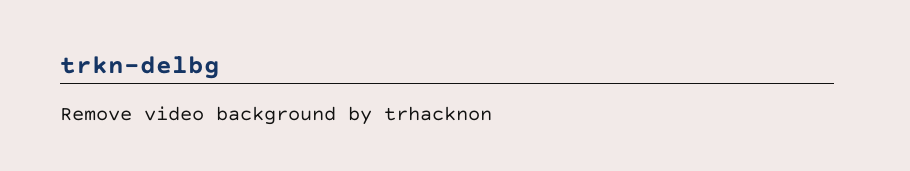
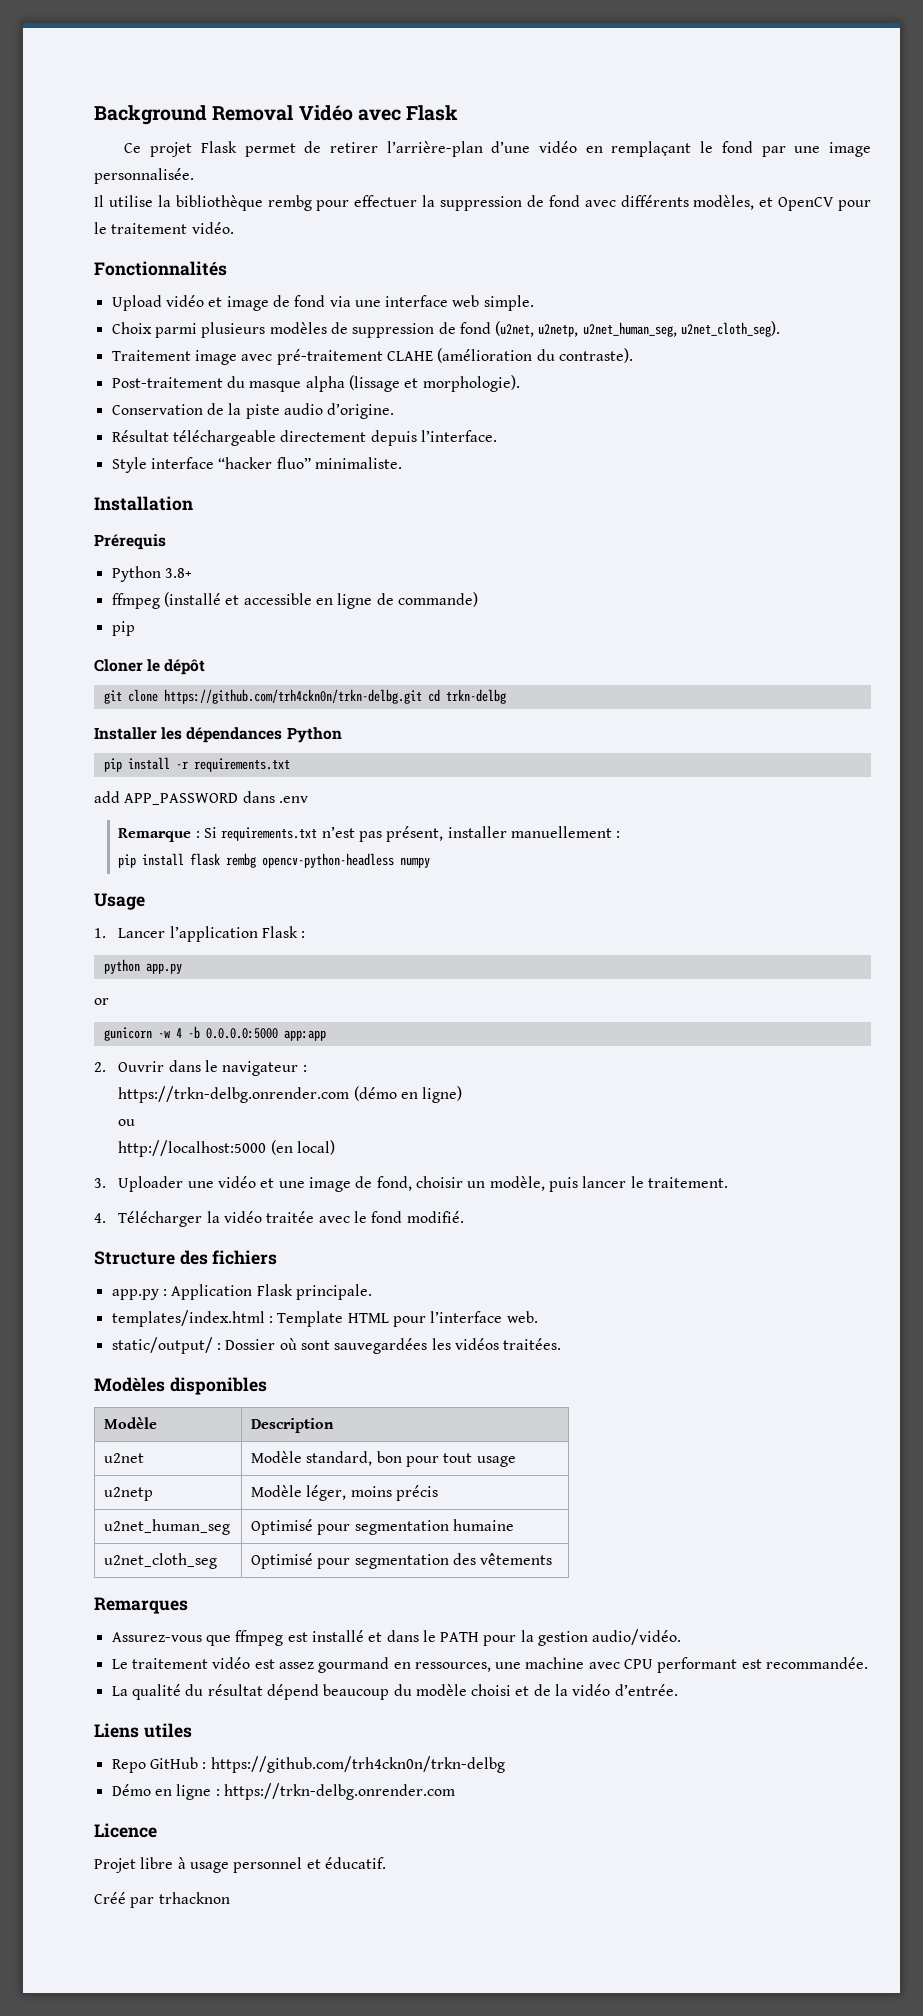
- trkn-delbg
- Remove video background by trhacknon
+ Background Removal Vidéo avec Flask
+ Ce projet Flask permet de retirer l’arrière-plan d’une vidéo en remplaçant le fond par une image personnalisée.
+ Il utilise la bibliothèque rembg pour effectuer la suppression de fond avec différents modèles, et OpenCV pour le traitement vidéo.
+ Fonctionnalités
+ Upload vidéo et image de fond via une interface web simple.
+ Choix parmi plusieurs modèles de suppression de fond (u2net, u2netp, u2net_human_seg, u2net_cloth_seg).
+ Traitement image avec pré-traitement CLAHE (amélioration du contraste).
+ Post-traitement du masque alpha (lissage et morphologie).
+ Conservation de la piste audio d’origine.
+ Résultat téléchargeable directement depuis l’interface.
+ Style interface “hacker fluo” minimaliste.
+ Installation
+ Prérequis
+ Python 3.8+
+ ffmpeg (installé et accessible en ligne de commande)
+ pip
+ Cloner le dépôt
+ git clone https://github.com/trh4ckn0n/trkn-delbg.git cd trkn-delbg
+ Installer les dépendances Python
+ pip install -r requirements.txt
+ add APP_PASSWORD dans .env
+ Remarque : Si requirements.txt n’est pas présent, installer manuellement :
+ pip install flask rembg opencv-python-headless numpy
+ Usage
+ 1. Lancer l’application Flask :
+ python app.py
+ or
+ gunicorn -w 4 -b 0.0.0.0:5000 app:app
+ 2. Ouvrir dans le navigateur :
+ https://trkn-delbg.onrender.com (démo en ligne)
+ ou
+ http://localhost:5000 (en local)
+ 3. Uploader une vidéo et une image de fond, choisir un modèle, puis lancer le traitement.
+ 4. Télécharger la vidéo traitée avec le fond modifié.
+ Structure des fichiers
+ app.py : Application Flask principale.
+ templates/index.html : Template HTML pour l’interface web.
+ static/output/ : Dossier où sont sauvegardées les vidéos traitées.
+ Modèles disponibles
+ Modèle | Description
+ u2net | Modèle standard, bon pour tout usage
+ u2netp | Modèle léger, moins précis
+ u2net_human_seg | Optimisé pour segmentation humaine
+ u2net_cloth_seg | Optimisé pour segmentation des vêtements
+ Remarques
+ Assurez-vous que ffmpeg est installé et dans le PATH pour la gestion audio/vidéo.
+ Le traitement vidéo est assez gourmand en ressources, une machine avec CPU performant est recommandée.
+ La qualité du résultat dépend beaucoup du modèle choisi et de la vidéo d’entrée.
+ Liens utiles
+ Repo GitHub : https://github.com/trh4ckn0n/trkn-delbg
+ Démo en ligne : https://trkn-delbg.onrender.com
+ Licence
+ Projet libre à usage personnel et éducatif.
+ Créé par trhacknon

